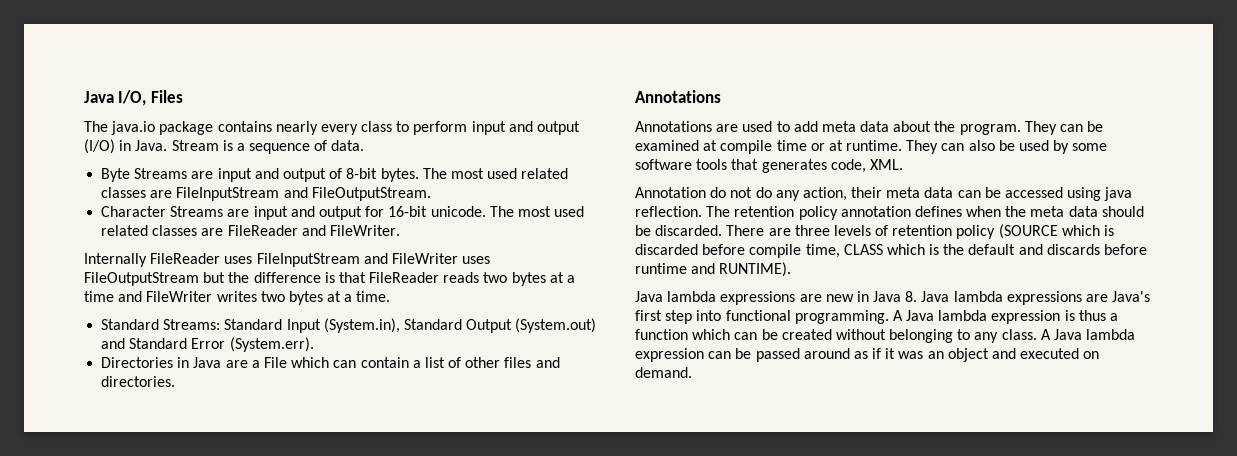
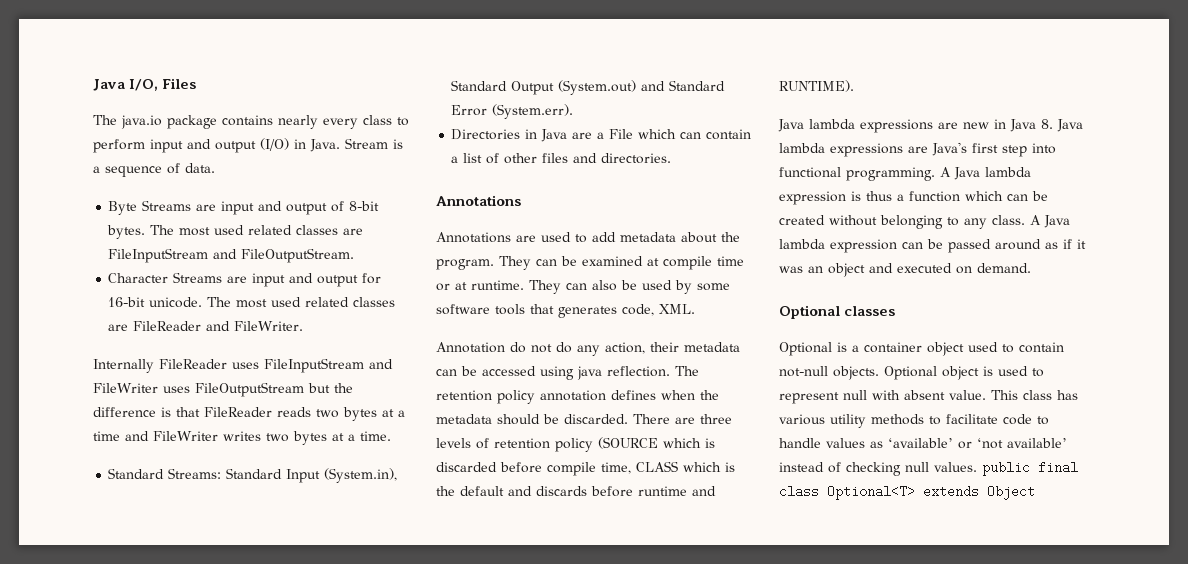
- Annotations are used to add meta data about the program.
+ Annotations are used to add metadata about the program.
- Annotation do not do any action, their meta data can be accessed using java reflection.
+ Annotation do not do any action, their metadata can be accessed using java reflection.
- The retention policy annotation defines when the meta data should be discarded.
+ The retention policy annotation defines when the metadata should be discarded.
+ Optional classes
+ Optional is a container object used to contain not-null objects. Optional object is used to represent null with absent value. This class has various utility methods to facilitate code to handle values as ‘available’ or ‘not available’ instead of checking null values. public final class Optional<T> extends Object

